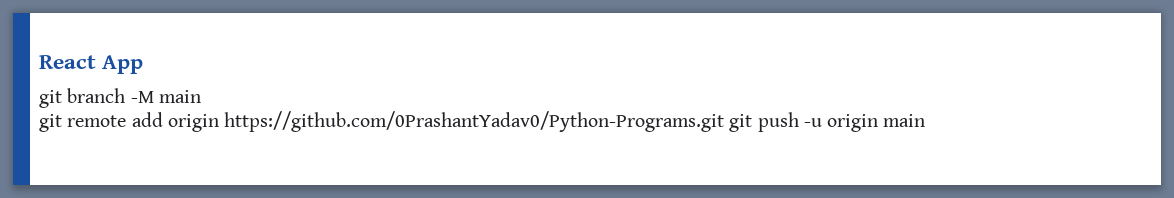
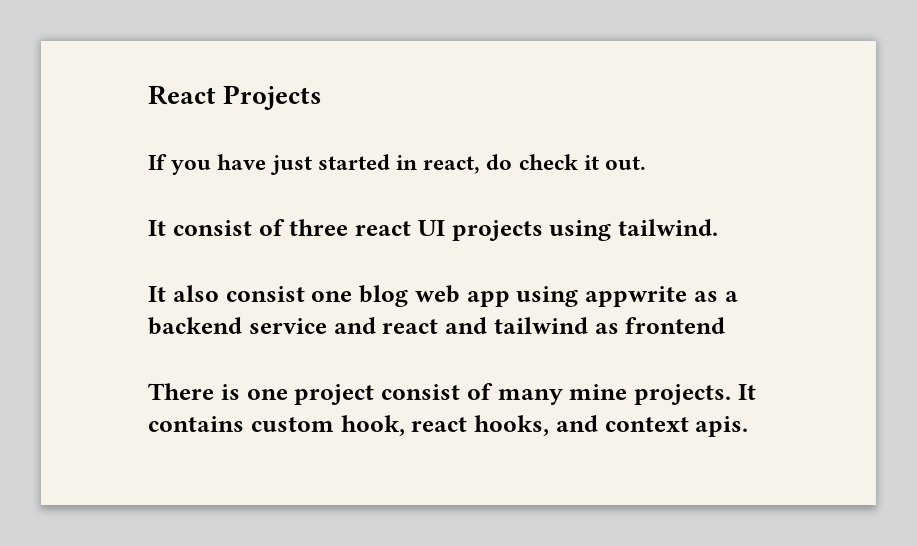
- React App
- git branch -M main
- git remote add origin https://github.com/0PrashantYadav0/Python-Programs.git git push -u origin main
+ React Projects
+ If you have just started in react, do check it out.
+ It consist of three react UI projects using tailwind.
+ It also consist one blog web app using appwrite as a backend service and react and tailwind as frontend
+ There is one project consist of many mine projects. It contains custom hook, react hooks, and context apis.

